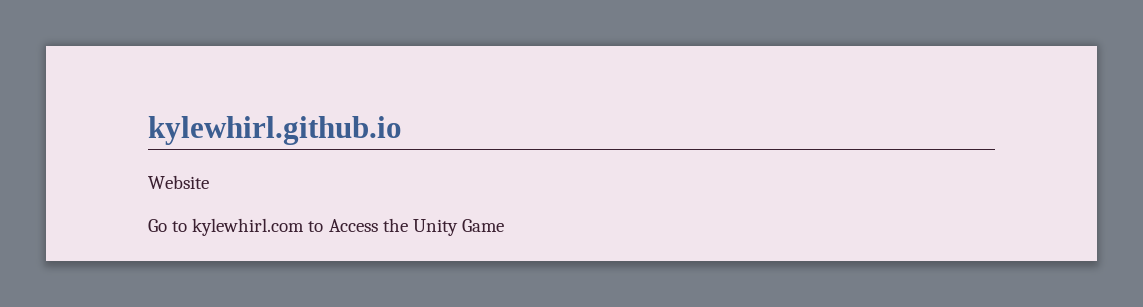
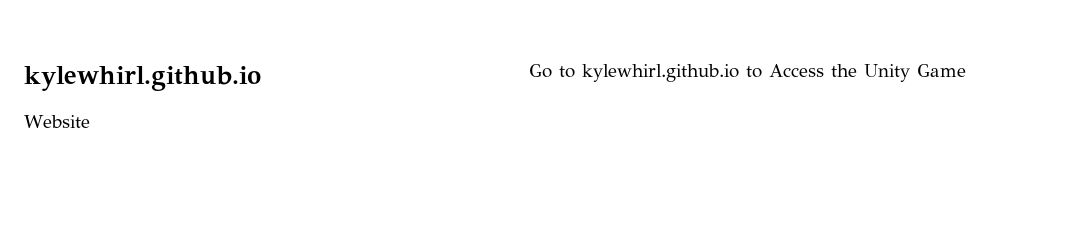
- Go to kylewhirl.com to Access the Unity Game
+ Go to kylewhirl.github.io to Access the Unity Game

